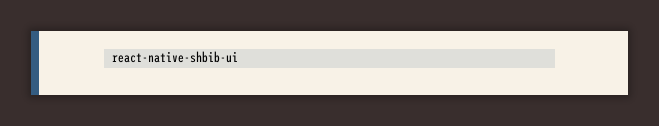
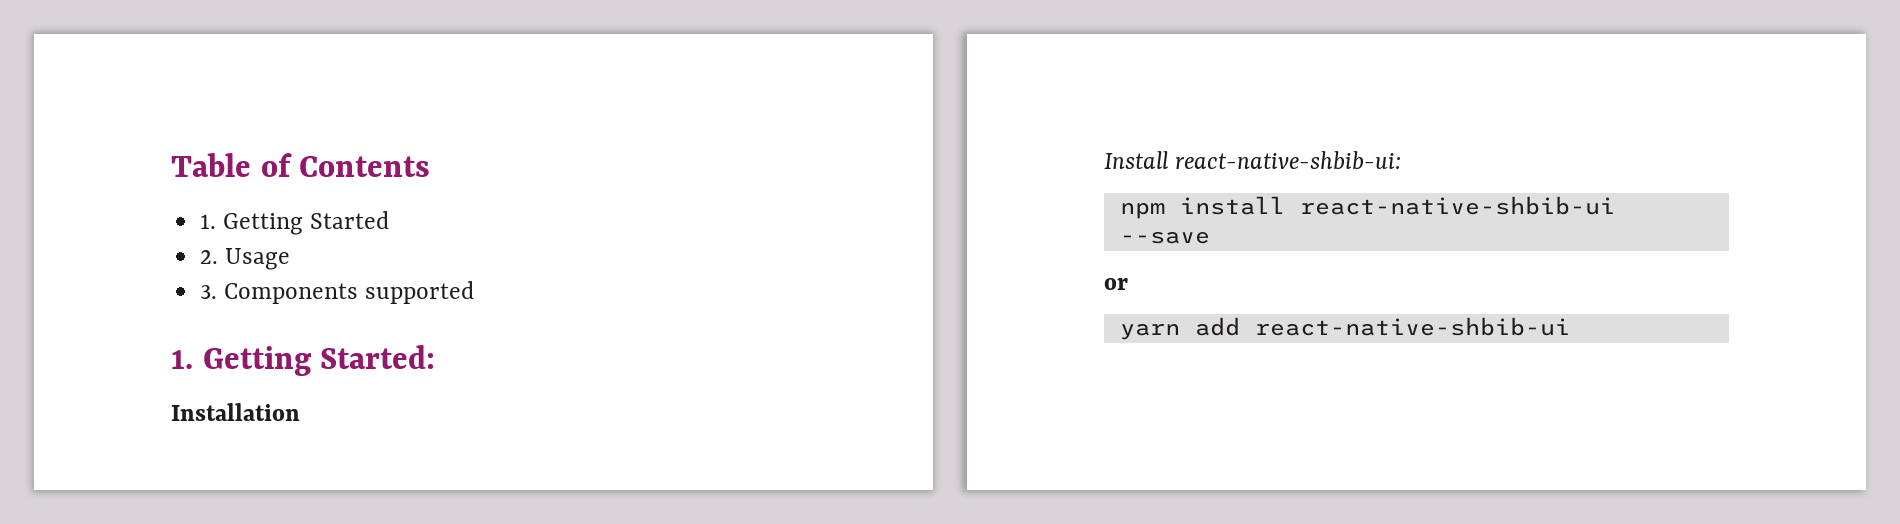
- react-native-shbib-ui
+ Table of Contents
+ 1. Getting Started
+ 2. Usage
+ 3. Components supported
+ 1. Getting Started:
+ Installation
+ Install react-native-shbib-ui:
+ npm install react-native-shbib-ui --save
+ or
+ yarn add react-native-shbib-ui

